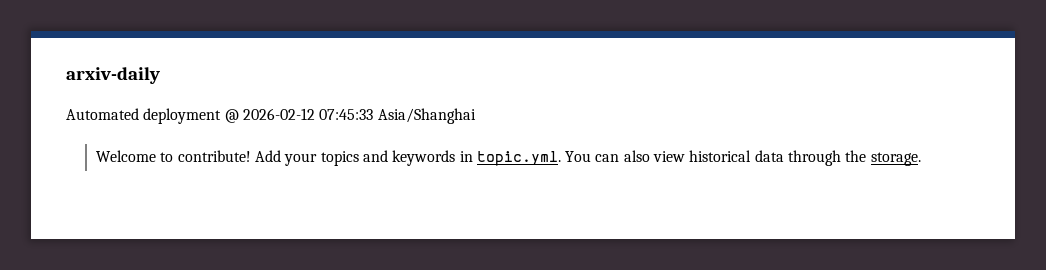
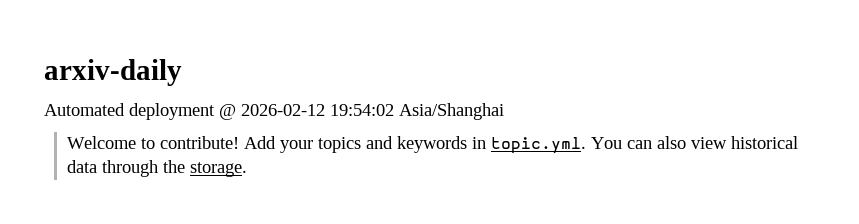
- Automated deployment @ 2026-02-12 07:45:33 Asia/Shanghai
+ Automated deployment @ 2026-02-12 19:54:02 Asia/Shanghai

